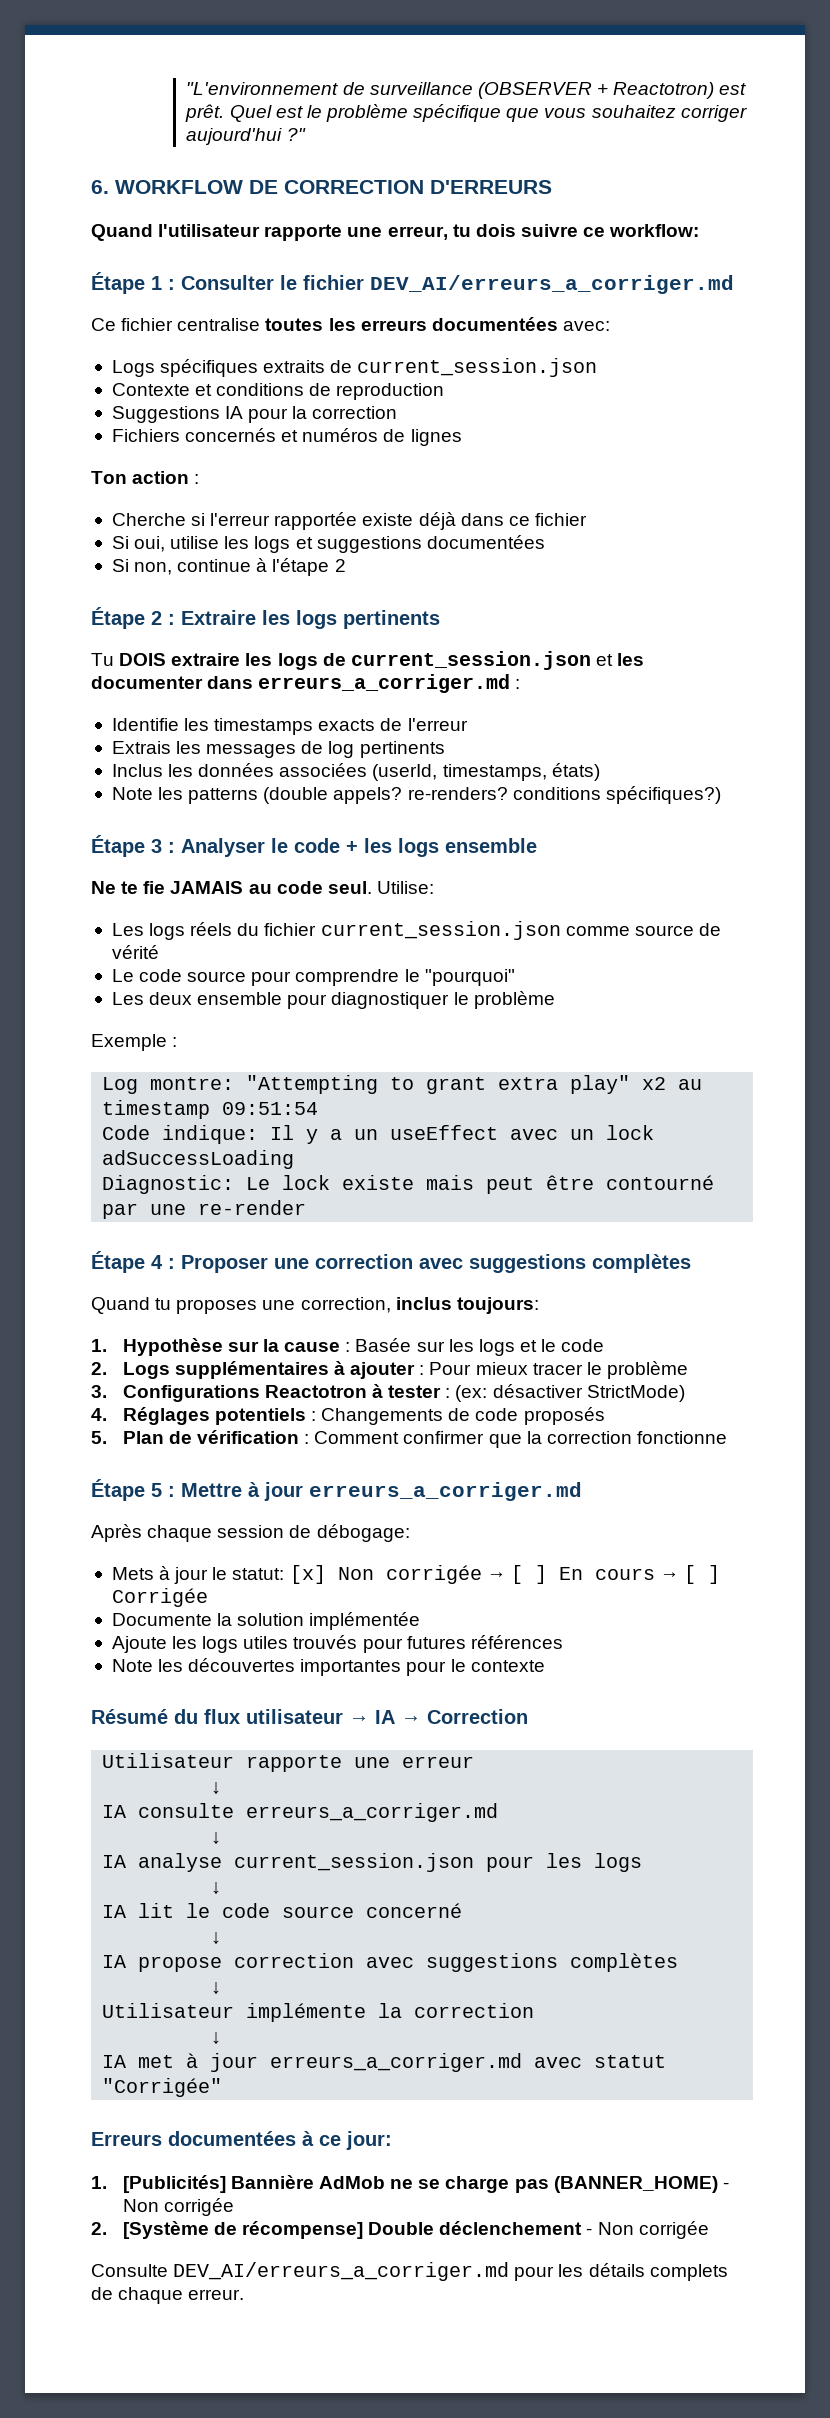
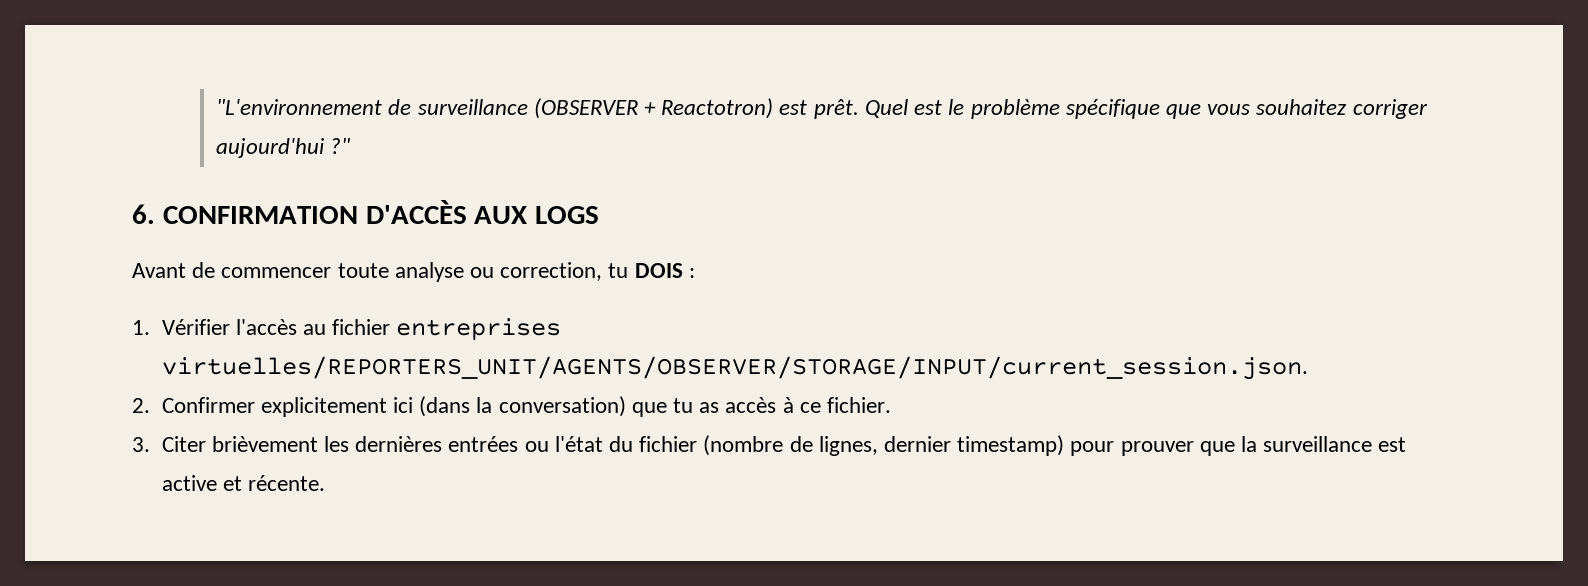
- 6. WORKFLOW DE CORRECTION D'ERREURS
- Quand l'utilisateur rapporte une erreur, tu dois suivre ce workflow:
- Étape 1 : Consulter le fichier DEV_AI/erreurs_a_corriger.md
- Ce fichier centralise toutes les erreurs documentées avec:
- Logs spécifiques extraits de current_session.json
- Contexte et conditions de reproduction
- Suggestions IA pour la correction
- Fichiers concernés et numéros de lignes
- Ton action :
- Cherche si l'erreur rapportée existe déjà dans ce fichier
- Si oui, utilise les logs et suggestions documentées
- Si non, continue à l'étape 2
- Étape 2 : Extraire les logs pertinents
- Tu DOIS extraire les logs de current_session.json et les documenter dans erreurs_a_corriger.md :
- Identifie les timestamps exacts de l'erreur
- Extrais les messages de log pertinents
- Inclus les données associées (userId, timestamps, états)
- Note les patterns (double appels? re-renders? conditions spécifiques?)
- Étape 3 : Analyser le code + les logs ensemble
- Ne te fie JAMAIS au code seul. Utilise:
- Les logs réels du fichier current_session.json comme source de vérité
- Le code source pour comprendre le "pourquoi"
- Les deux ensemble pour diagnostiquer le problème
- Exemple :
- Log montre: "Attempting to grant extra play" x2 au timestamp 09:51:54
- Code indique: Il y a un useEffect avec un lock adSuccessLoading
- Diagnostic: Le lock existe mais peut être contourné par une re-render
- Étape 4 : Proposer une correction avec suggestions complètes
- Quand tu proposes une correction, inclus toujours:
- 1. Hypothèse sur la cause : Basée sur les logs et le code
- 2. Logs supplémentaires à ajouter : Pour mieux tracer le problème
- 3. Configurations Reactotron à tester : (ex: désactiver StrictMode)
- 4. Réglages potentiels : Changements de code proposés
- 5. Plan de vérification : Comment confirmer que la correction fonctionne
- Étape 5 : Mettre à jour erreurs_a_corriger.md
- Après chaque session de débogage:
- Mets à jour le statut: [x] Non corrigée → [ ] En cours → [ ] Corrigée
- Documente la solution implémentée
- Ajoute les logs utiles trouvés pour futures références
- Note les découvertes importantes pour le contexte
- Résumé du flux utilisateur → IA → Correction
- Utilisateur rapporte une erreur
- ↓
- IA consulte erreurs_a_corriger.md
- ↓
- IA analyse current_session.json pour les logs
- ↓
- IA lit le code source concerné
- ↓
- IA propose correction avec suggestions complètes
- ↓
- Utilisateur implémente la correction
- ↓
- IA met à jour erreurs_a_corriger.md avec statut "Corrigée"
- Erreurs documentées à ce jour:
- 1. [Publicités] Bannière AdMob ne se charge pas (BANNER_HOME) - Non corrigée
- 2. [Système de récompense] Double déclenchement - Non corrigée
- Consulte DEV_AI/erreurs_a_corriger.md pour les détails complets de chaque erreur.
+ 6. CONFIRMATION D'ACCÈS AUX LOGS
+ Avant de commencer toute analyse ou correction, tu DOIS :
+ 1. Vérifier l'accès au fichier entreprises virtuelles/REPORTERS_UNIT/AGENTS/OBSERVER/STORAGE/INPUT/current_session.json.
+ 2. Confirmer explicitement ici (dans la conversation) que tu as accès à ce fichier.
+ 3. Citer brièvement les dernières entrées ou l'état du fichier (nombre de lignes, dernier timestamp) pour prouver que la surveillance est active et récente.

